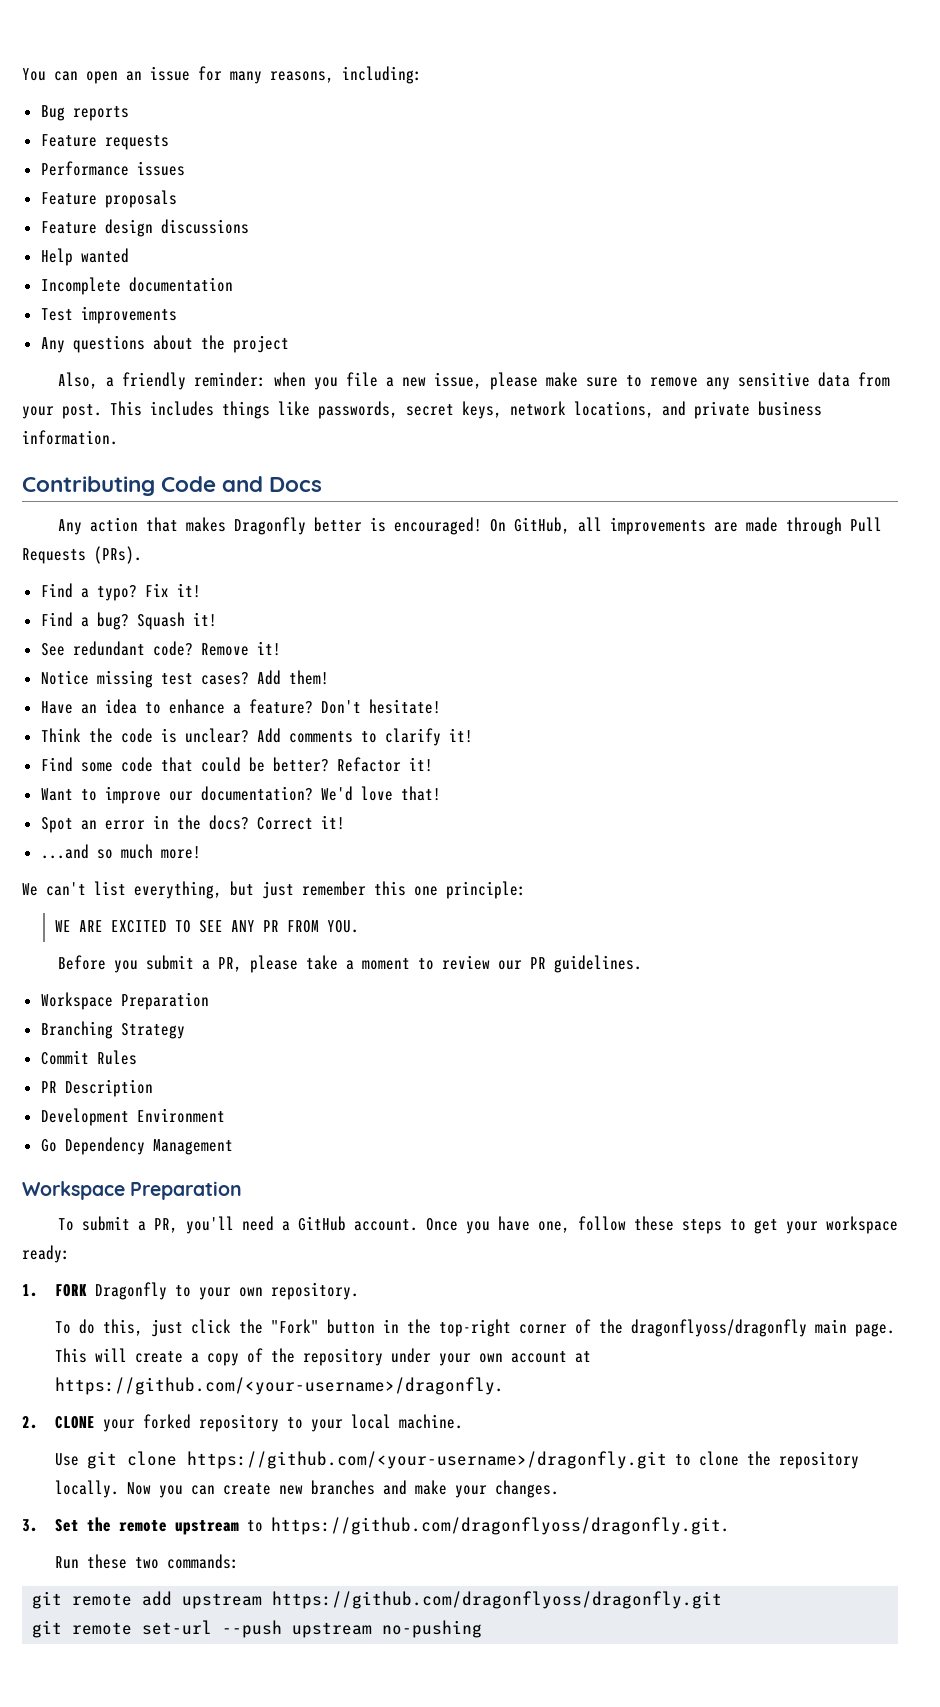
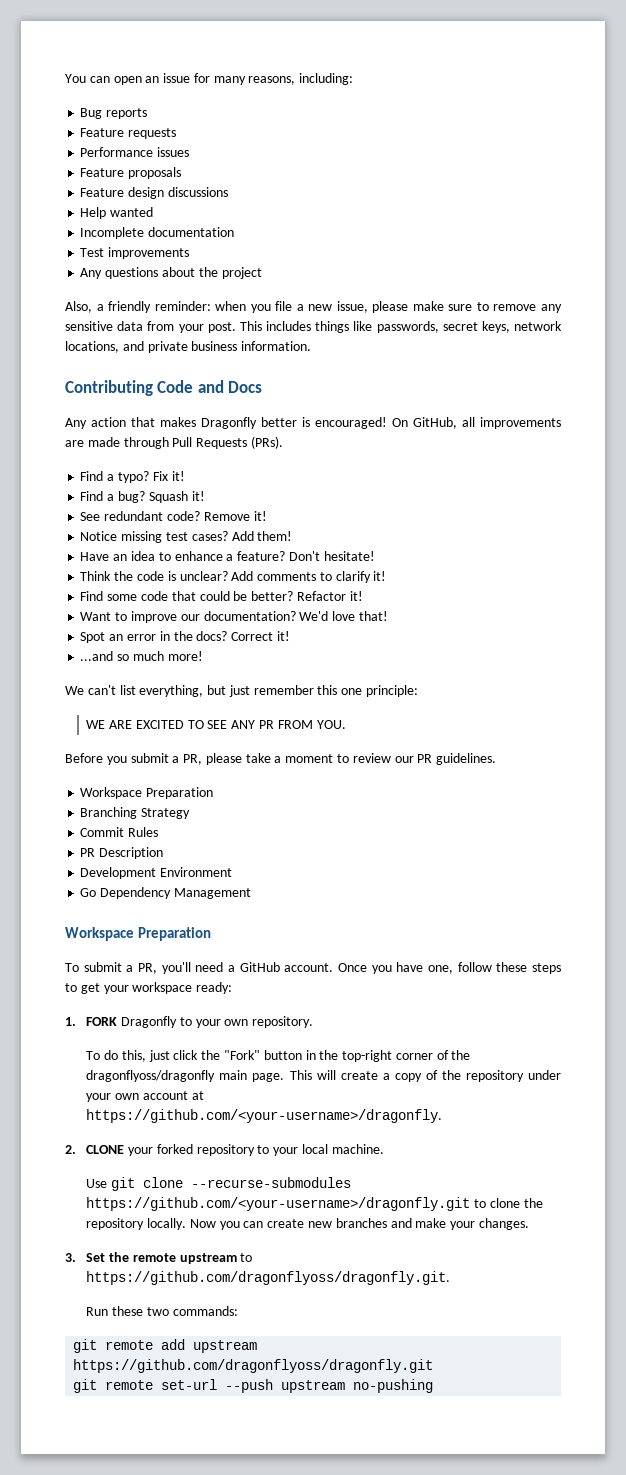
- Use git clone https://github.com/<your-username>/dragonfly.git to clone the repository locally.
+ Use git clone --recurse-submodules https://github.com/<your-username>/dragonfly.git to clone the repository locally.

